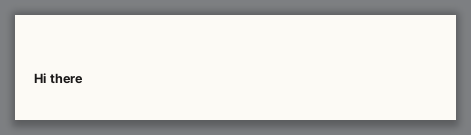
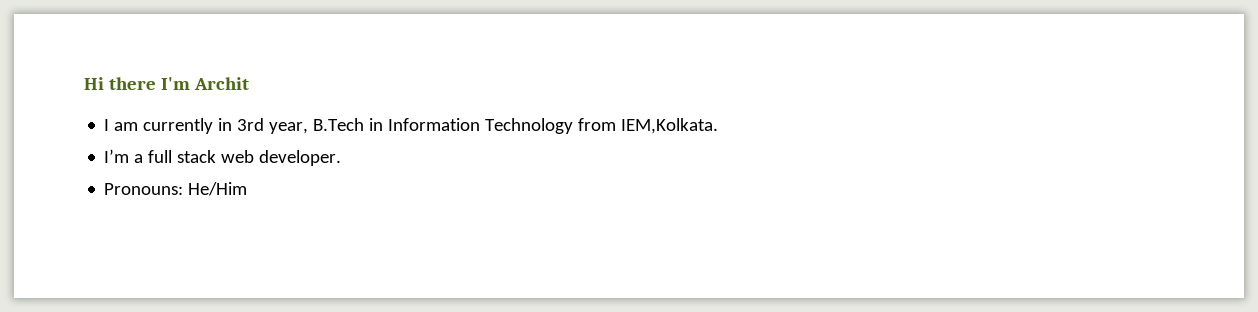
- Hi there
+ Hi there I'm Archit
+ I am currently in 3rd year, B.Tech in Information Technology from IEM,Kolkata.
+ I’m a full stack web developer.
+ Pronouns: He/Him

